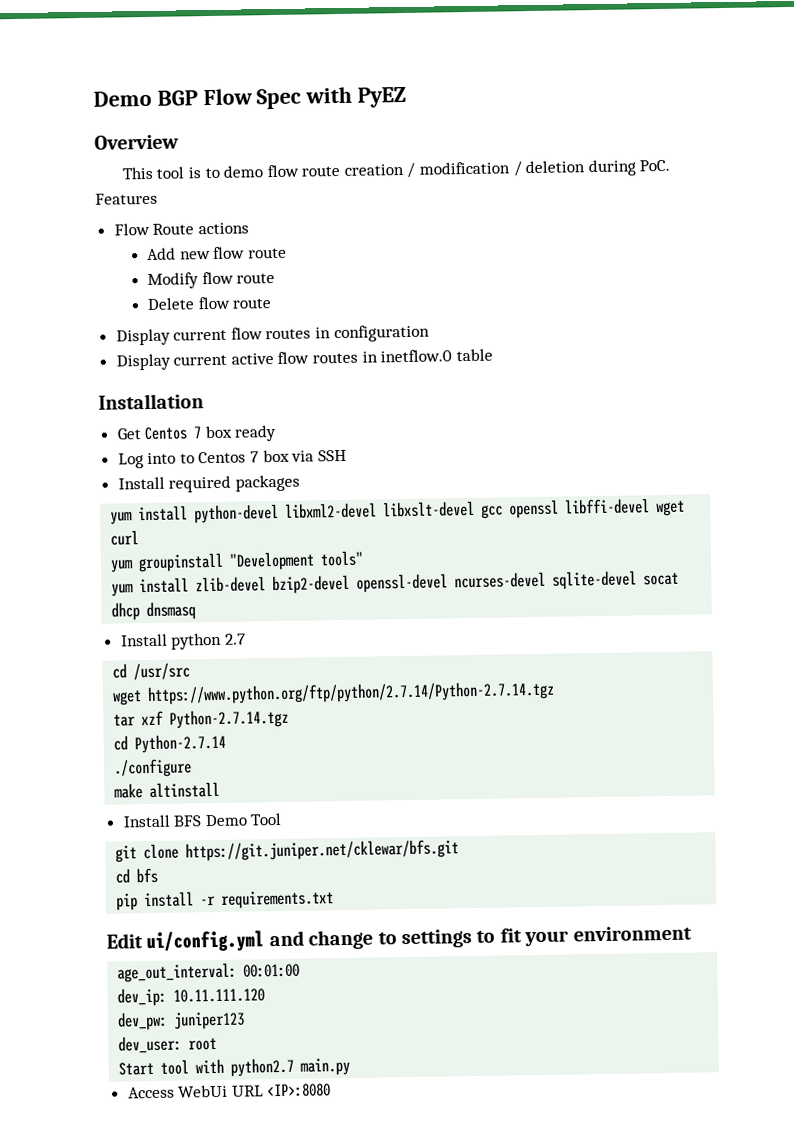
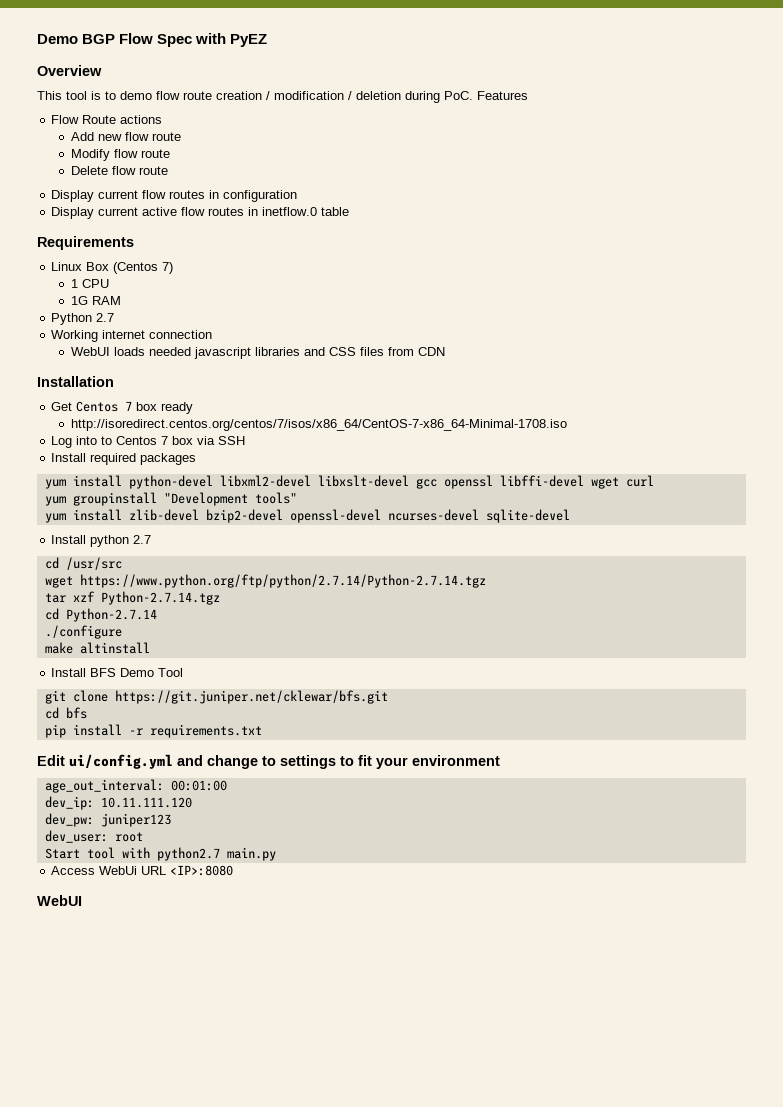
+ Requirements
+ Linux Box (Centos 7)
+ 1 CPU
+ 1G RAM
+ Python 2.7
+ Working internet connection
+ WebUI loads needed javascript libraries and CSS files from CDN
+ http://isoredirect.centos.org/centos/7/isos/x86_64/CentOS-7-x86_64-Minimal-1708.iso
- yum install zlib-devel bzip2-devel openssl-devel ncurses-devel sqlite-devel socat dhcp dnsmasq
+ yum install zlib-devel bzip2-devel openssl-devel ncurses-devel sqlite-devel
  Access WebUi URL <IP>:8080
+ WebUI

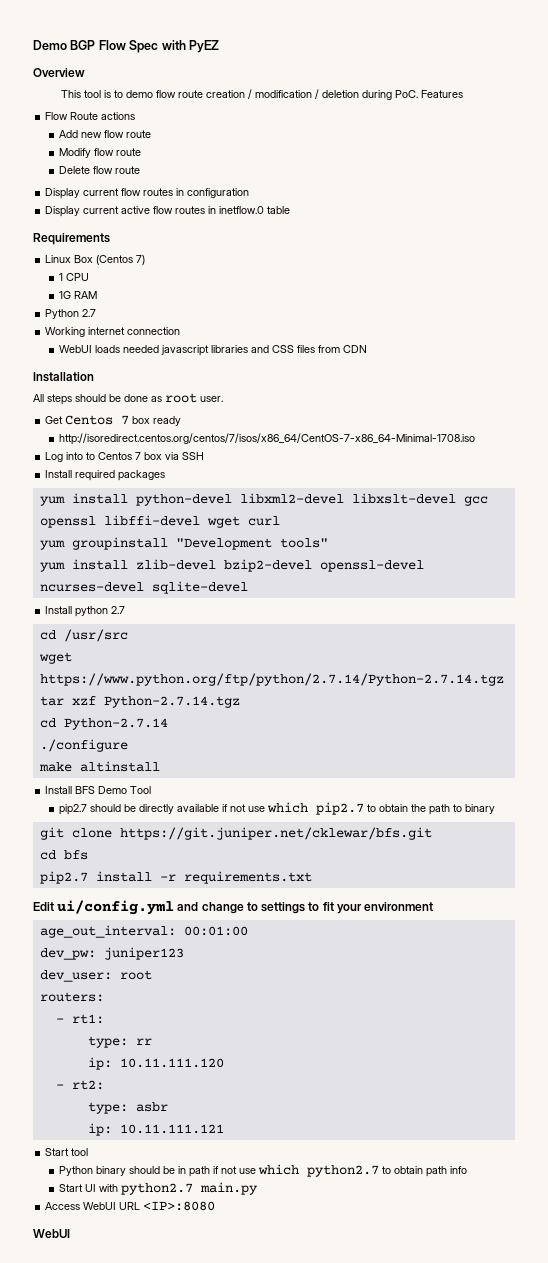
+ All steps should be done as root user.
+ pip2.7 should be directly available if not use which pip2.7 to obtain the path to binary
- pip install -r requirements.txt
+ pip2.7 install -r requirements.txt
- dev_ip: 10.11.111.120
- Start tool with python2.7 main.py
+ routers:
+ - rt1:
+ type: rr
+ ip: 10.11.111.120
+ - rt2:
+ type: asbr
+ ip: 10.11.111.121
+ Start tool
+ Python binary should be in path if not use which python2.7 to obtain path info
+ Start UI with python2.7 main.py
- Access WebUi URL <IP>:8080
+ Access WebUI URL <IP>:8080

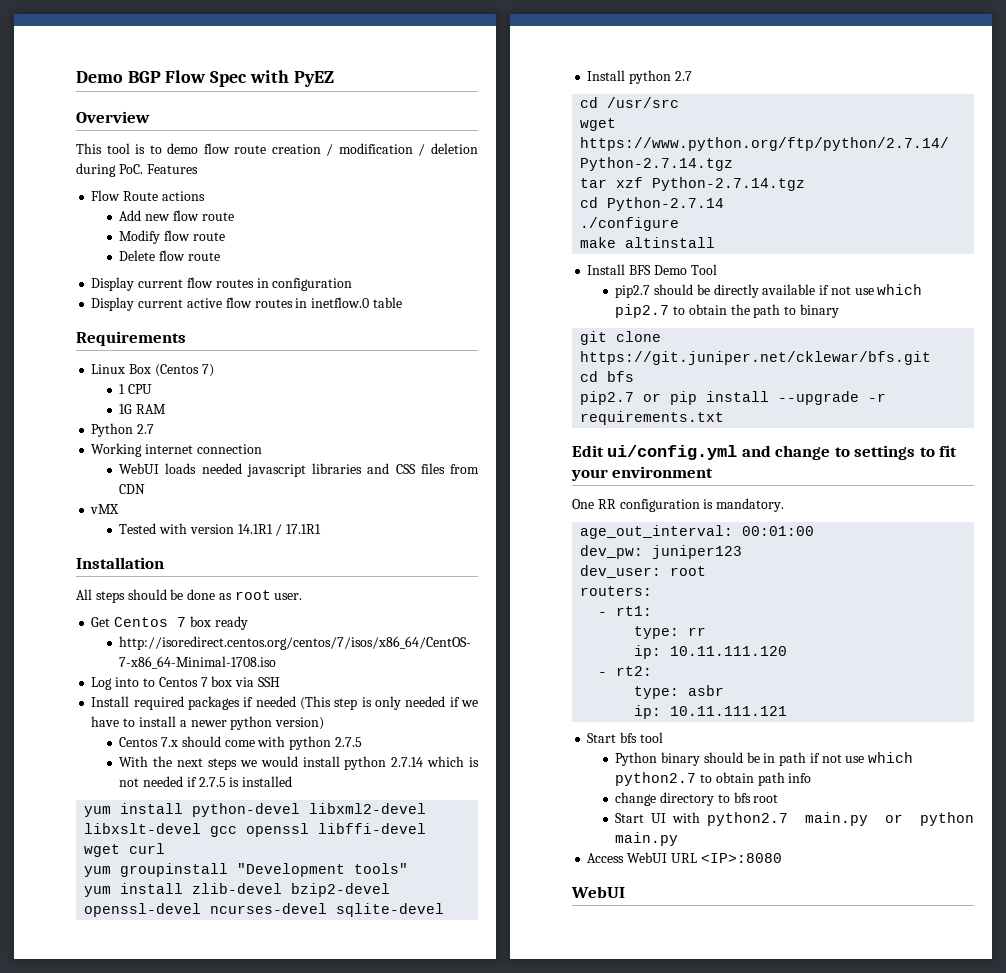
+ vMX
+ Tested with version 14.1R1 / 17.1R1
- Install required packages
+ Install required packages if needed (This step is only needed if we have to install a newer python version)
+ Centos 7.x should come with python 2.7.5
+ With the next steps we would install python 2.7.14 which is not needed if 2.7.5 is installed
- pip2.7 install -r requirements.txt
+ pip2.7 or pip install --upgrade -r requirements.txt
+ One RR configuration is mandatory.
- Start tool
+ Start bfs tool
+ change directory to bfs root
- Start UI with python2.7 main.py
+ Start UI with python2.7 main.py or python main.py

